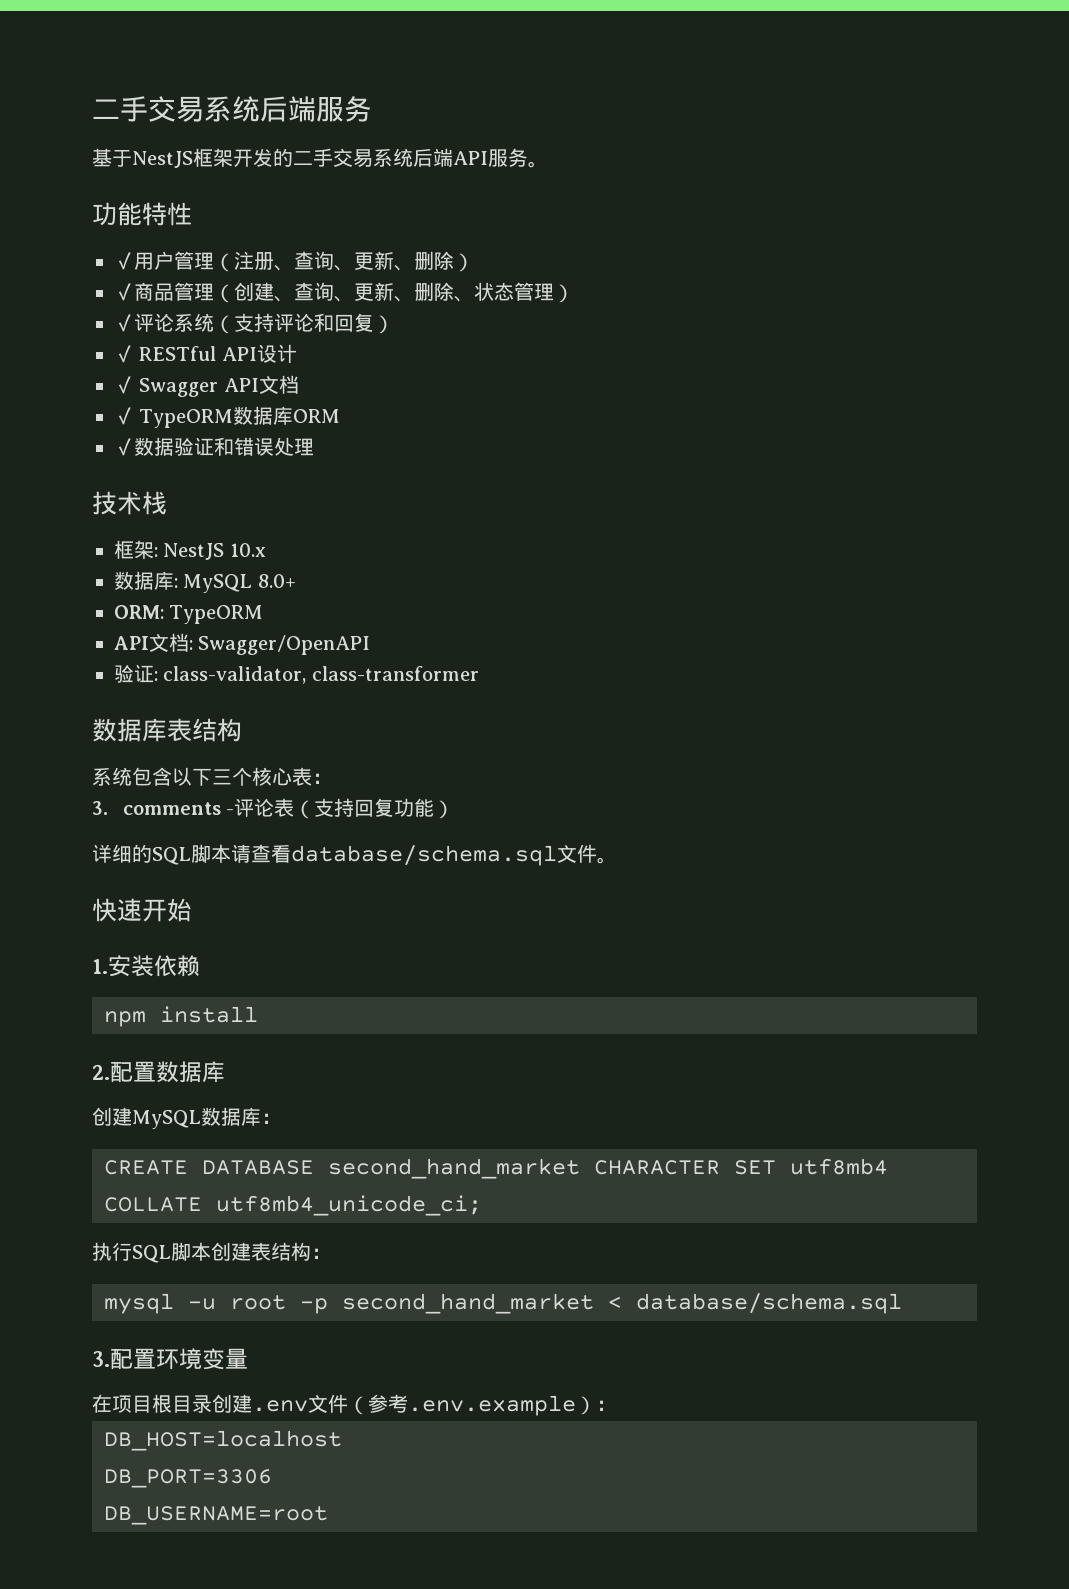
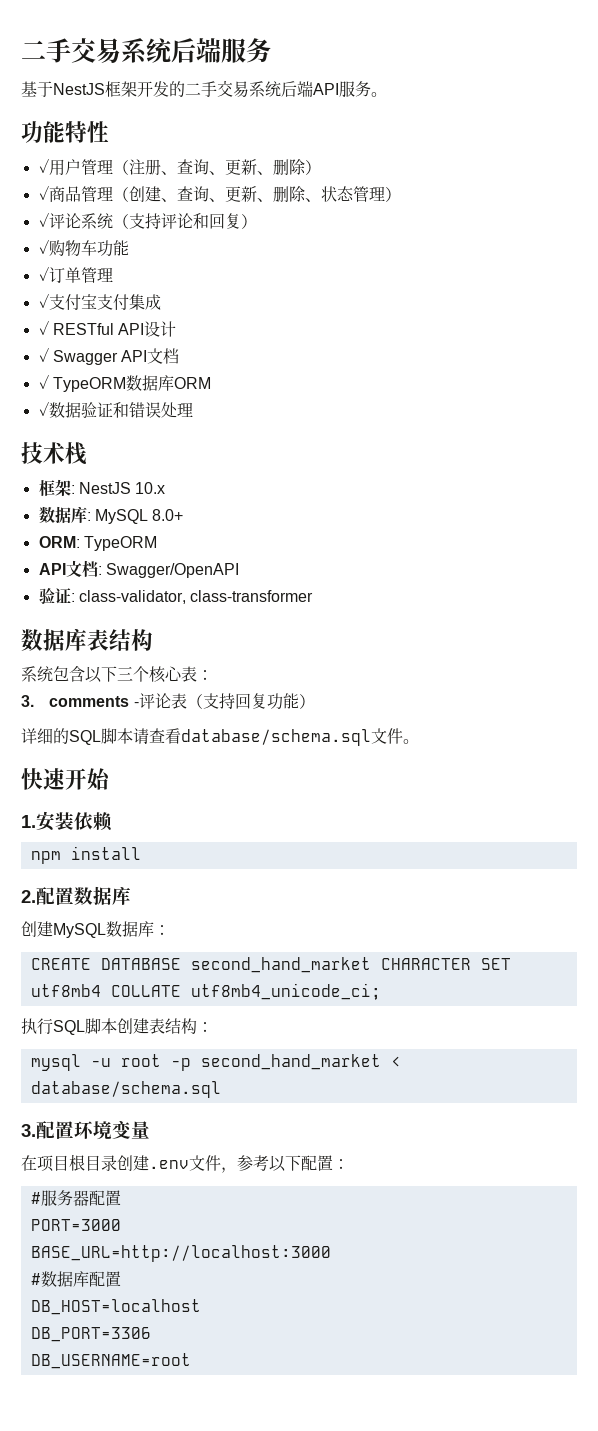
+ ✓购物车功能
+ ✓订单管理
+ ✓支付宝支付集成
- 在项目根目录创建.env文件（参考.env.example）：
+ 在项目根目录创建.env文件，参考以下配置：
+ #服务器配置
+ PORT=3000
+ BASE_URL=http://localhost:3000
+ #数据库配置

